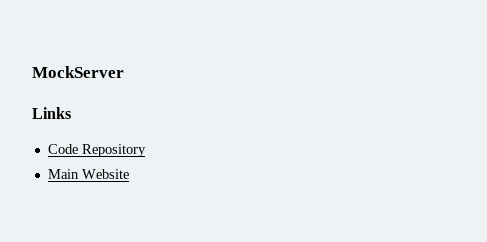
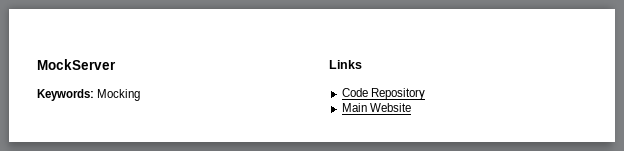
+ Keywords: Mocking

